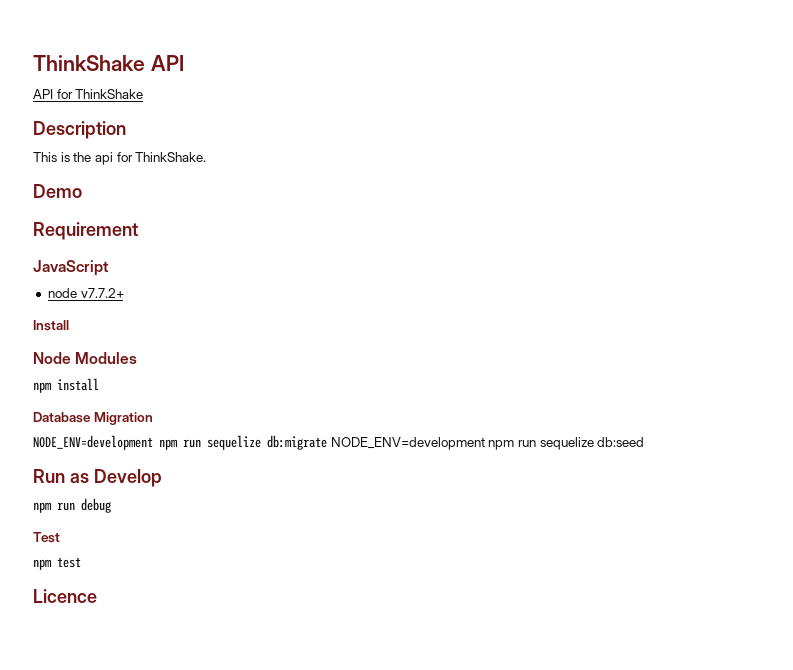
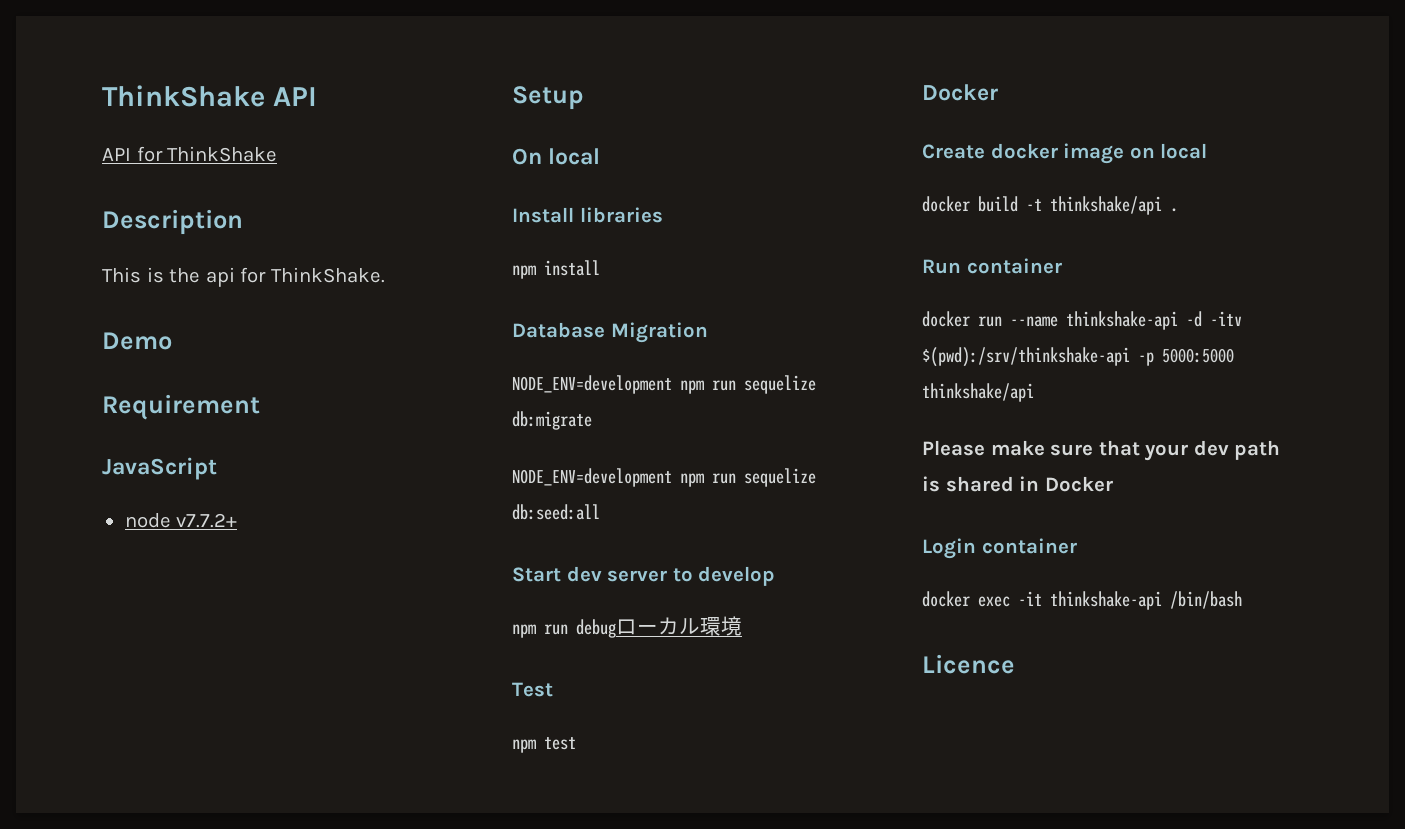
+ Setup
+ On local
- Install
- Node Modules
+ Install libraries
- NODE_ENV=development npm run sequelize db:migrate NODE_ENV=development npm run sequelize db:seed
- Run as Develop
+ NODE_ENV=development npm run sequelize db:migrate
+ NODE_ENV=development npm run sequelize db:seed:all
+ Start dev server to develop
- npm run debug
+ npm run debugローカル環境
  npm test
+ Docker
+ Create docker image on local
+ docker build -t thinkshake/api .
+ Run container
+ docker run --name thinkshake-api -d -itv $(pwd):/srv/thinkshake-api -p 5000:5000 thinkshake/api
+ Please make sure that your dev path is shared in Docker
+ Login container
+ docker exec -it thinkshake-api /bin/bash

